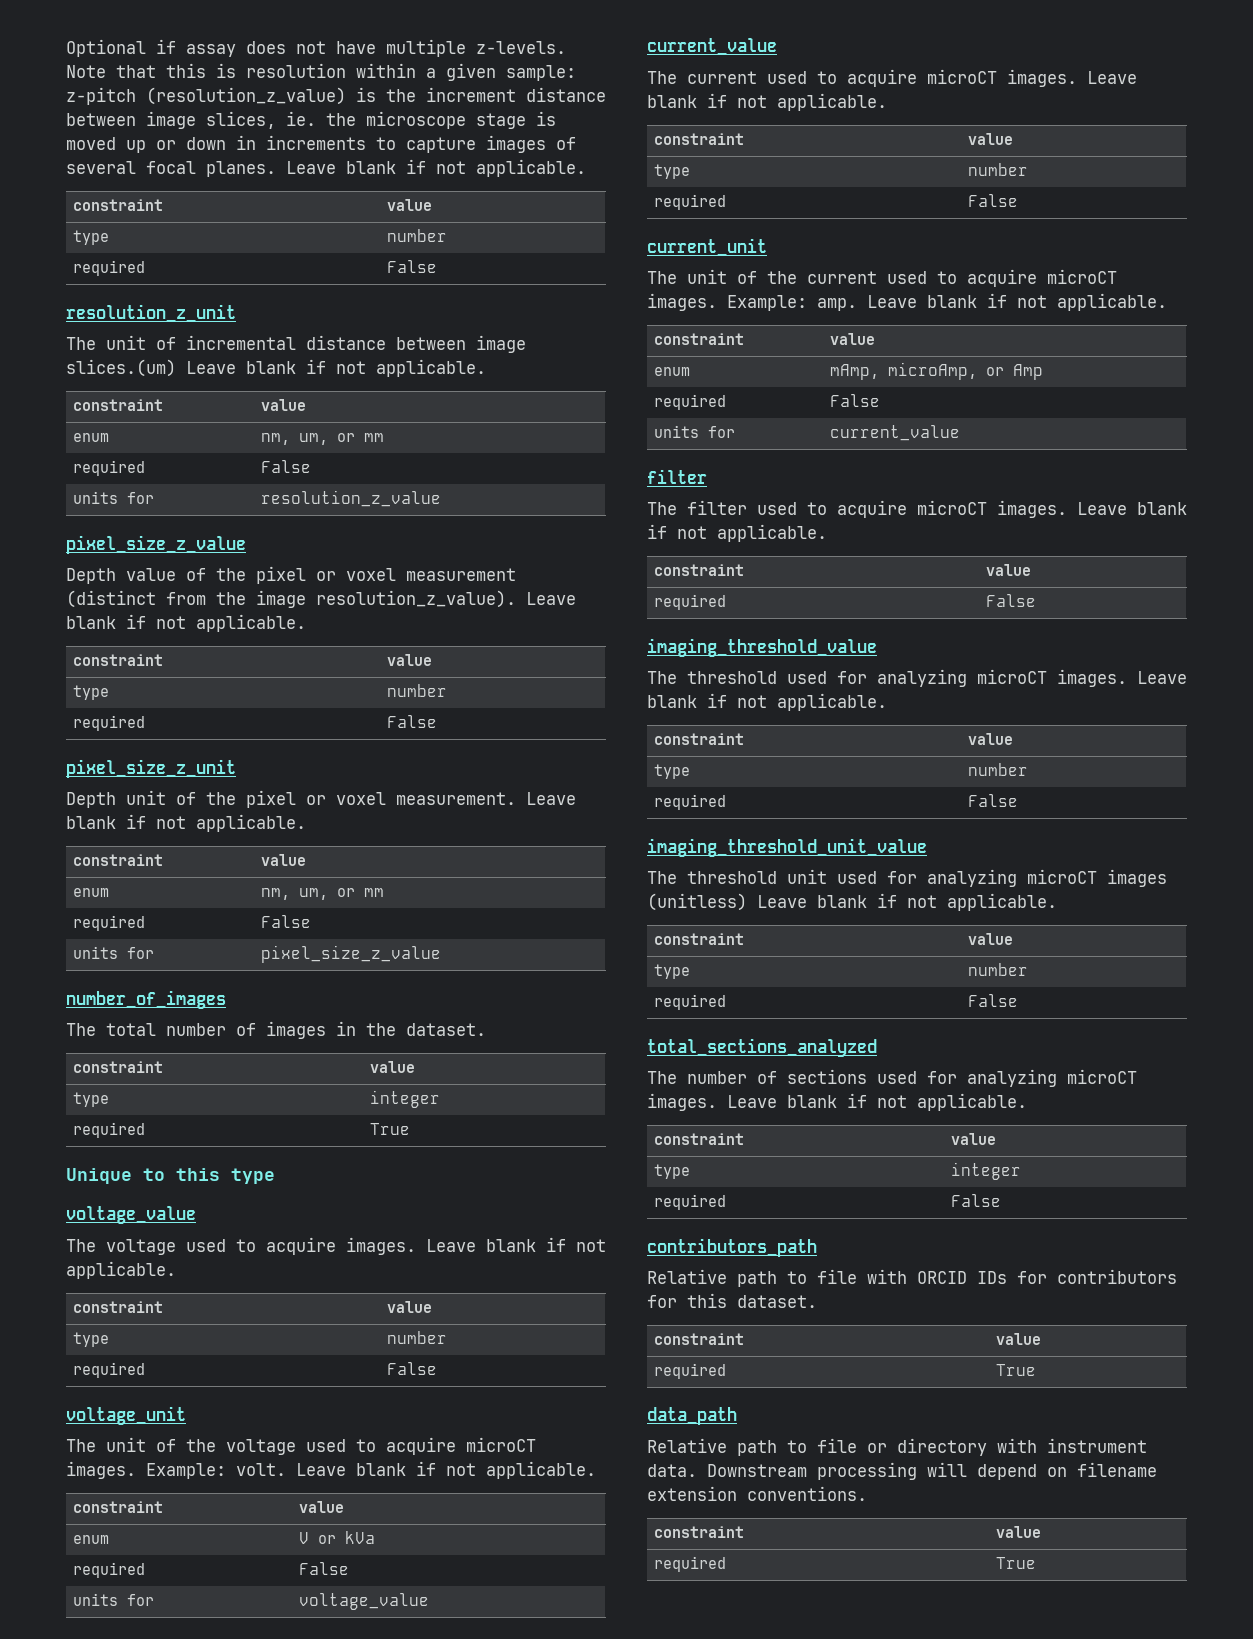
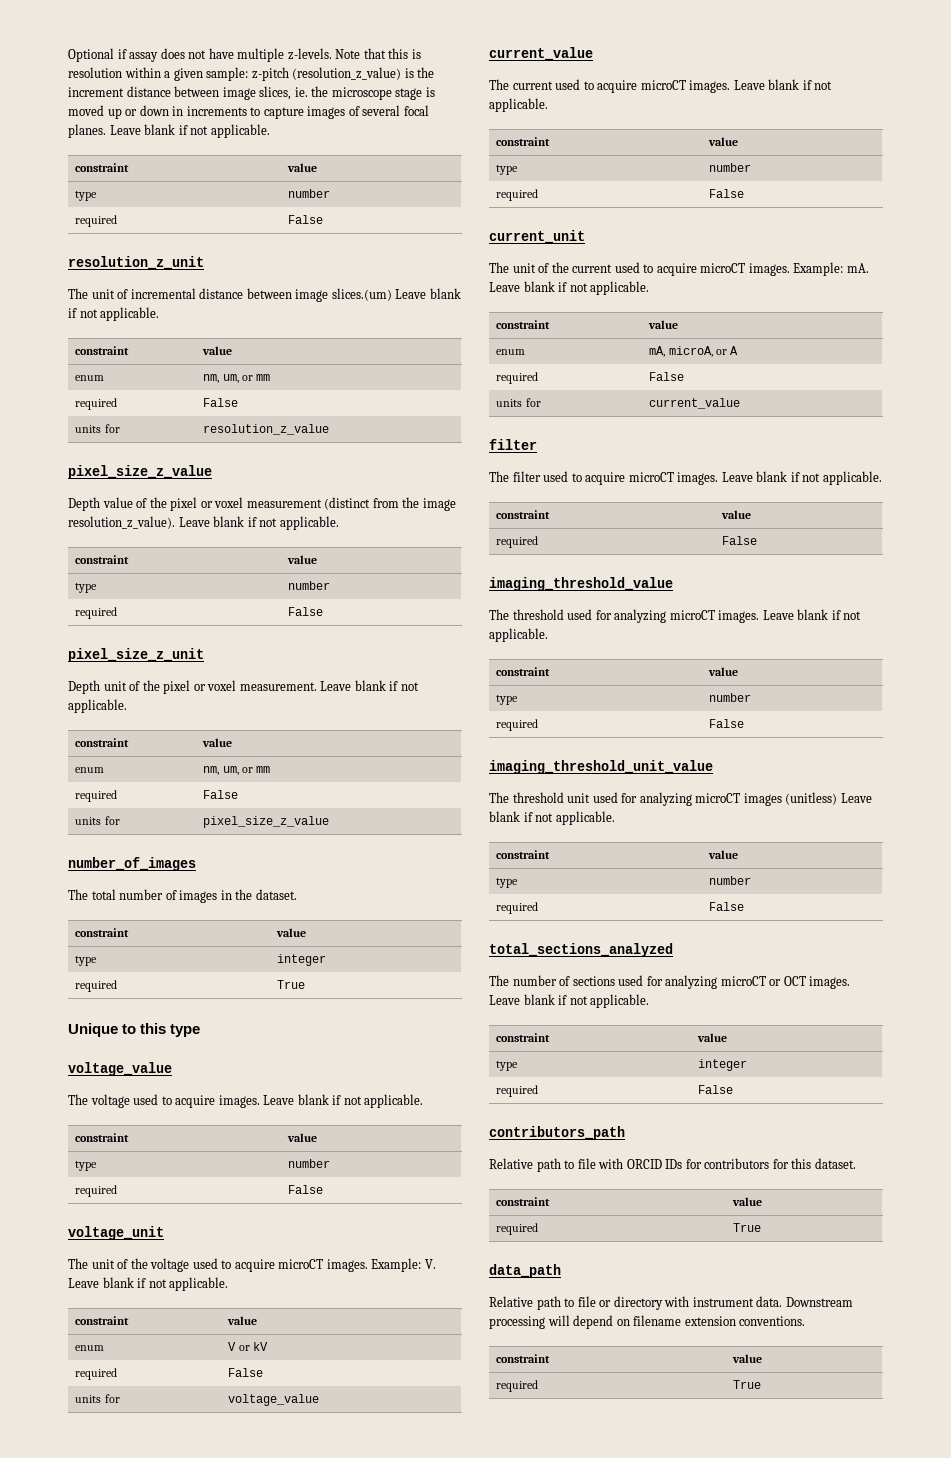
- Example: volt. Leave blank if not applicable.
+ Example: V. Leave blank if not applicable.
- enum | V or kVa
+ enum | V or kV
- Example: amp. Leave blank if not applicable.
+ Example: mA. Leave blank if not applicable.
  constraint | value
- enum | mAmp, microAmp, or Amp
+ enum | mA, microA, or A
- The number of sections used for analyzing microCT images.
+ The number of sections used for analyzing microCT or OCT images.

